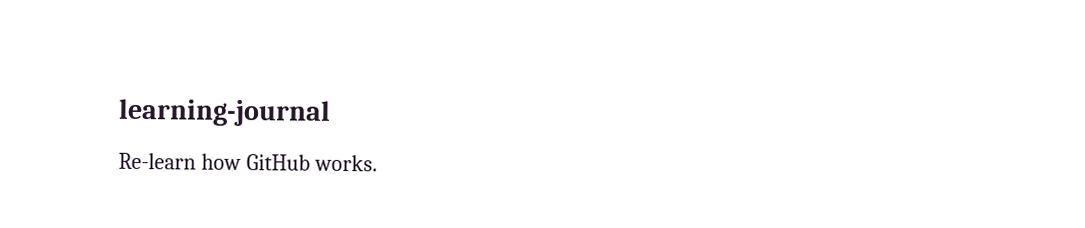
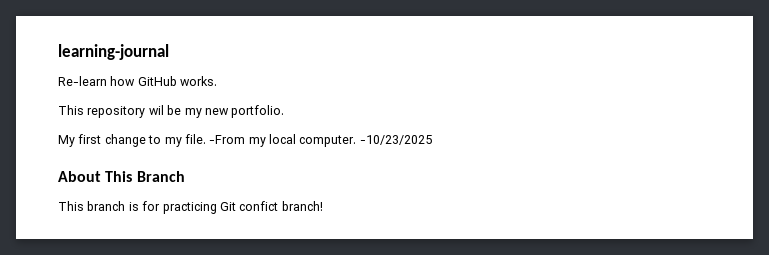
+ This repository wil be my new portfolio.
+ My first change to my file. -From my local computer. -10/23/2025
+ About This Branch
+ This branch is for practicing Git confict branch!

